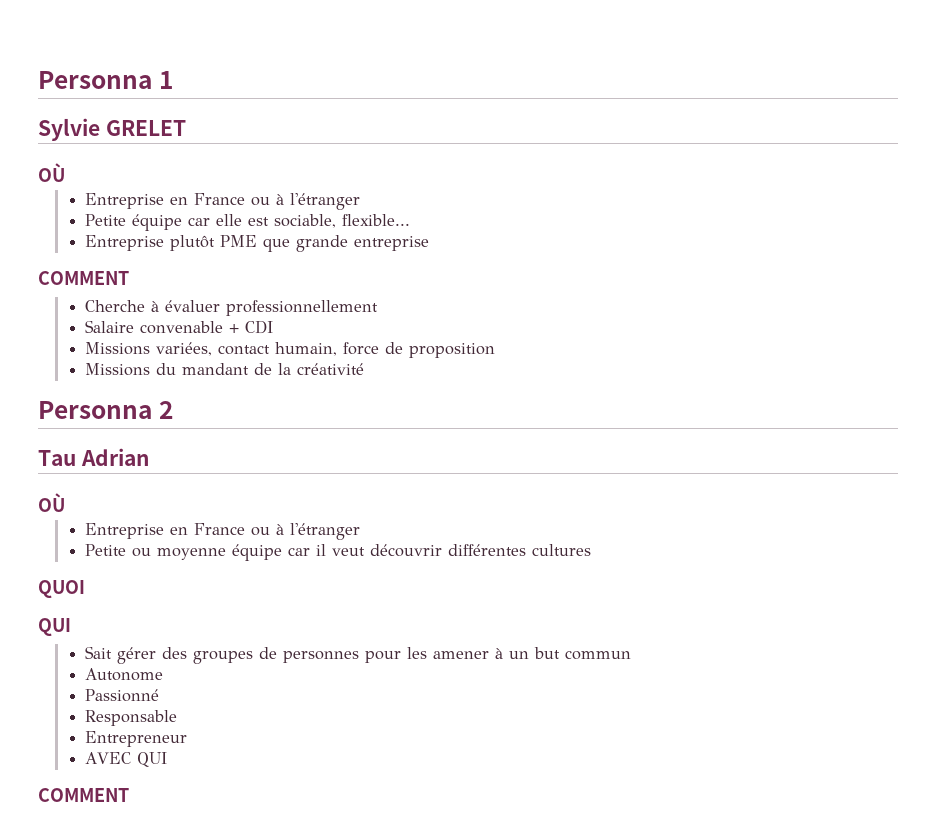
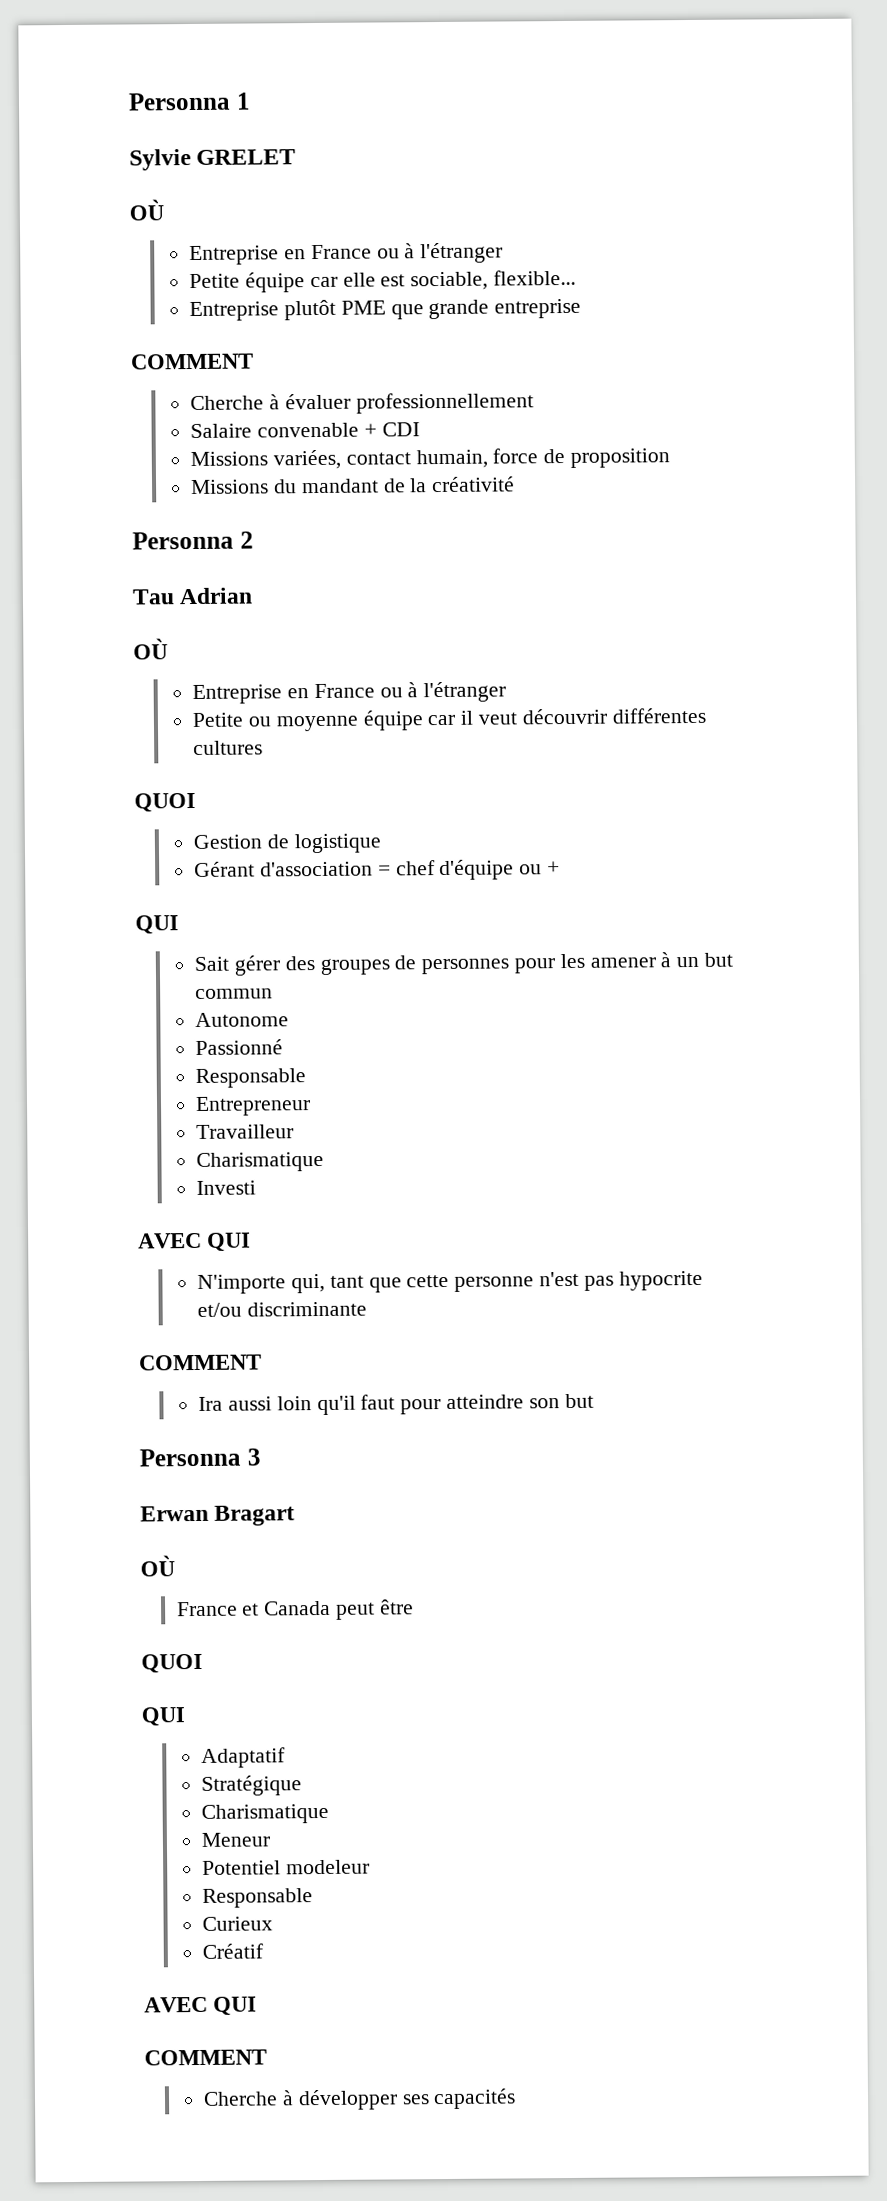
+ Gestion de logistique
+ Gérant d'association = chef d'équipe ou +
+ Travailleur
+ Charismatique
+ Investi
+ AVEC QUI
+ N'importe qui, tant que cette personne n'est pas hypocrite et/ou discriminante
+ COMMENT
+ Ira aussi loin qu'il faut pour atteindre son but
+ Personna 3
+ Erwan Bragart
+ OÙ
+ France et Canada peut être
+ QUOI
+ QUI
+ Adaptatif
+ Stratégique
+ Charismatique
+ Meneur
+ Potentiel modeleur
+ Responsable
+ Curieux
+ Créatif
  AVEC QUI
  COMMENT
+ Cherche à développer ses capacités

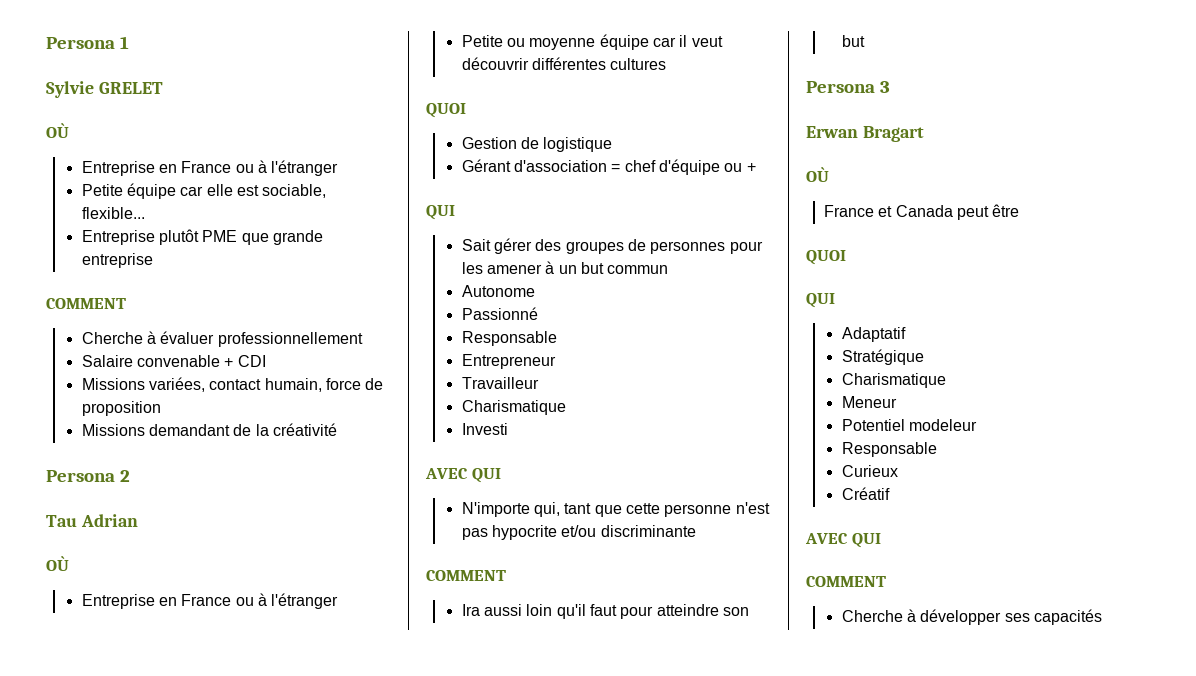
- Personna 1
+ Persona 1
- Missions du mandant de la créativité
+ Missions demandant de la créativité
- Personna 2
+ Persona 2
- Personna 3
+ Persona 3

